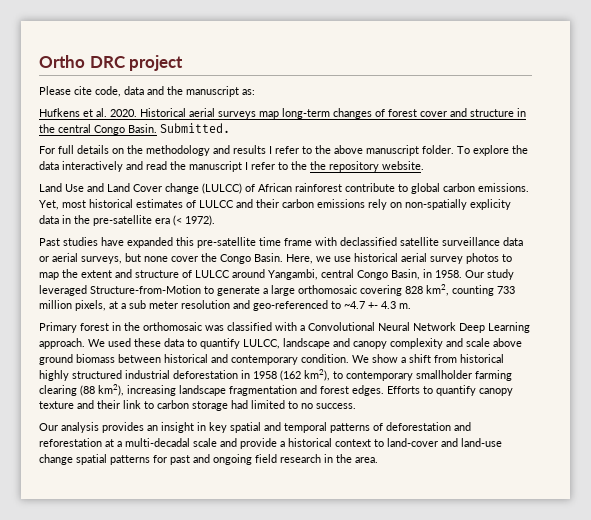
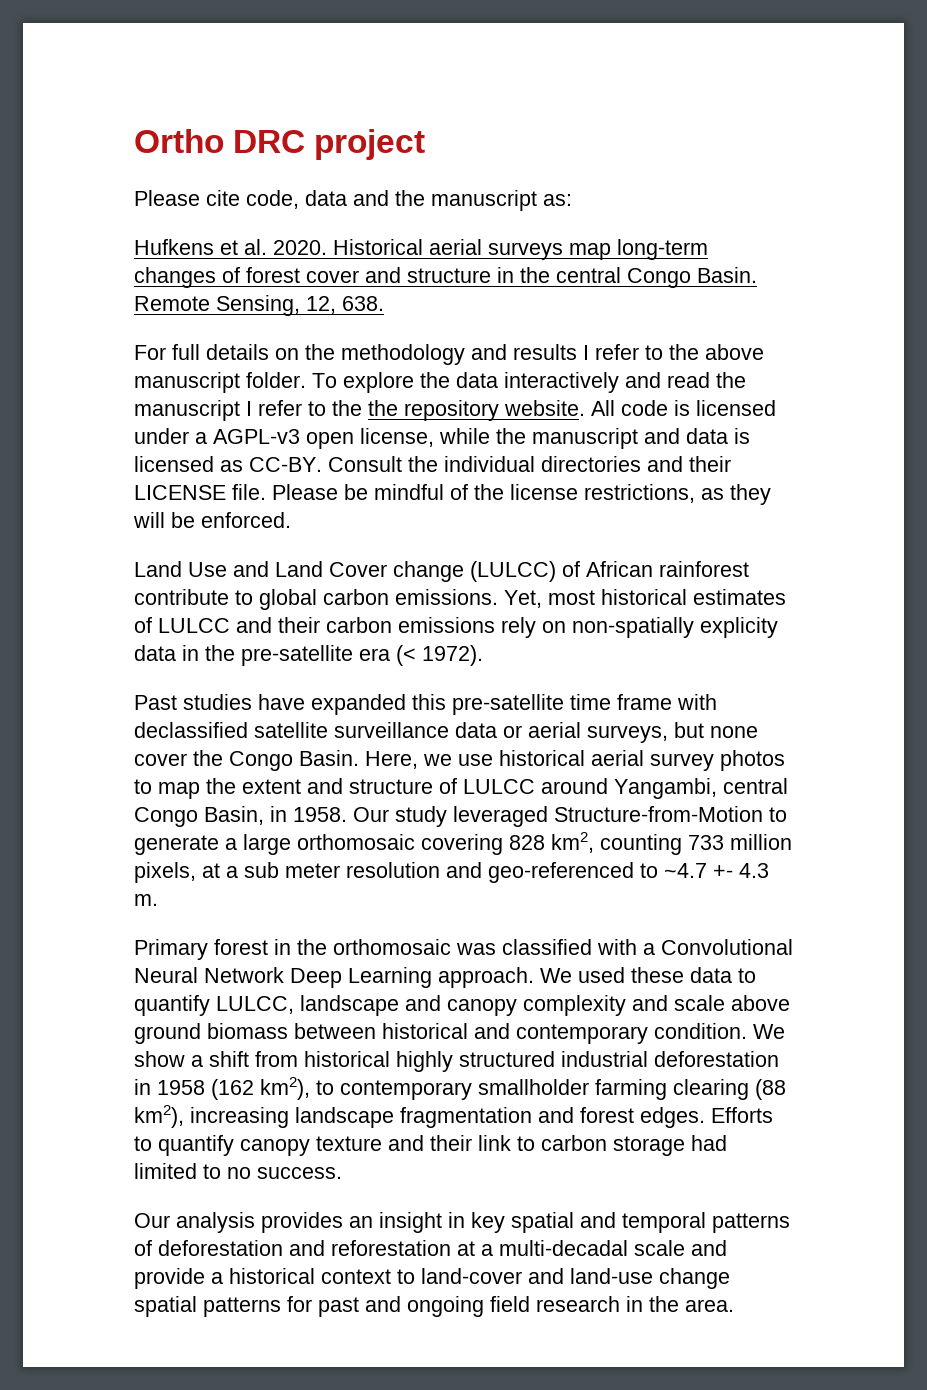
- Submitted.
+ Remote Sensing, 12, 638.
+ All code is licensed under a AGPL-v3 open license, while the manuscript and data is licensed as CC-BY. Consult the individual directories and their LICENSE file. Please be mindful of the license restrictions, as they will be enforced.

